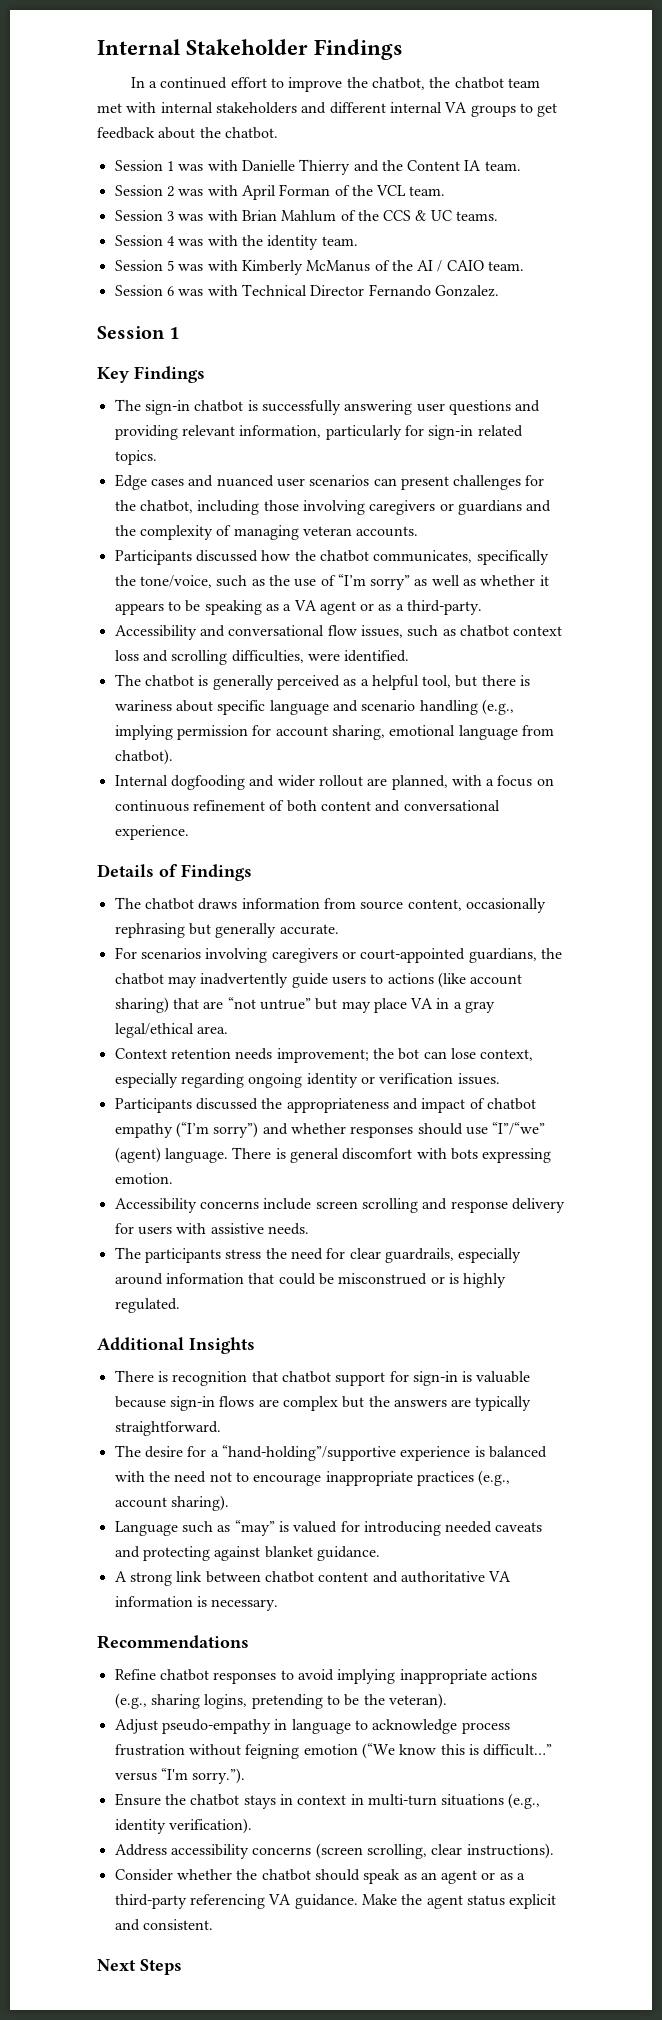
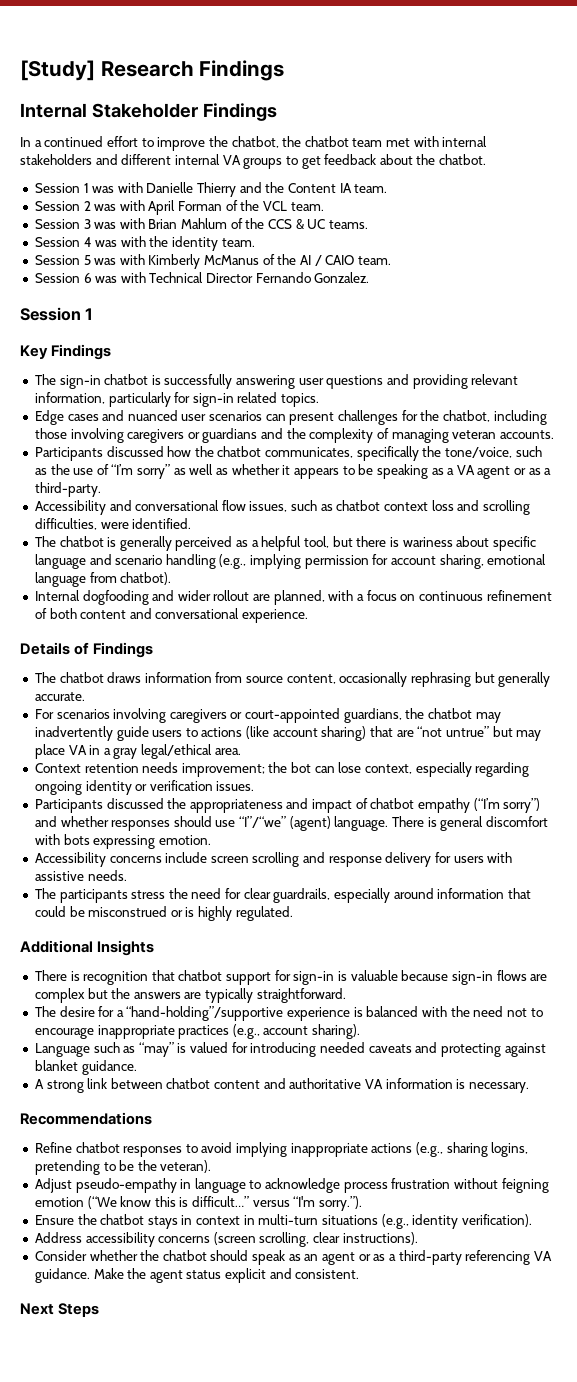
+ [Study] Research Findings

